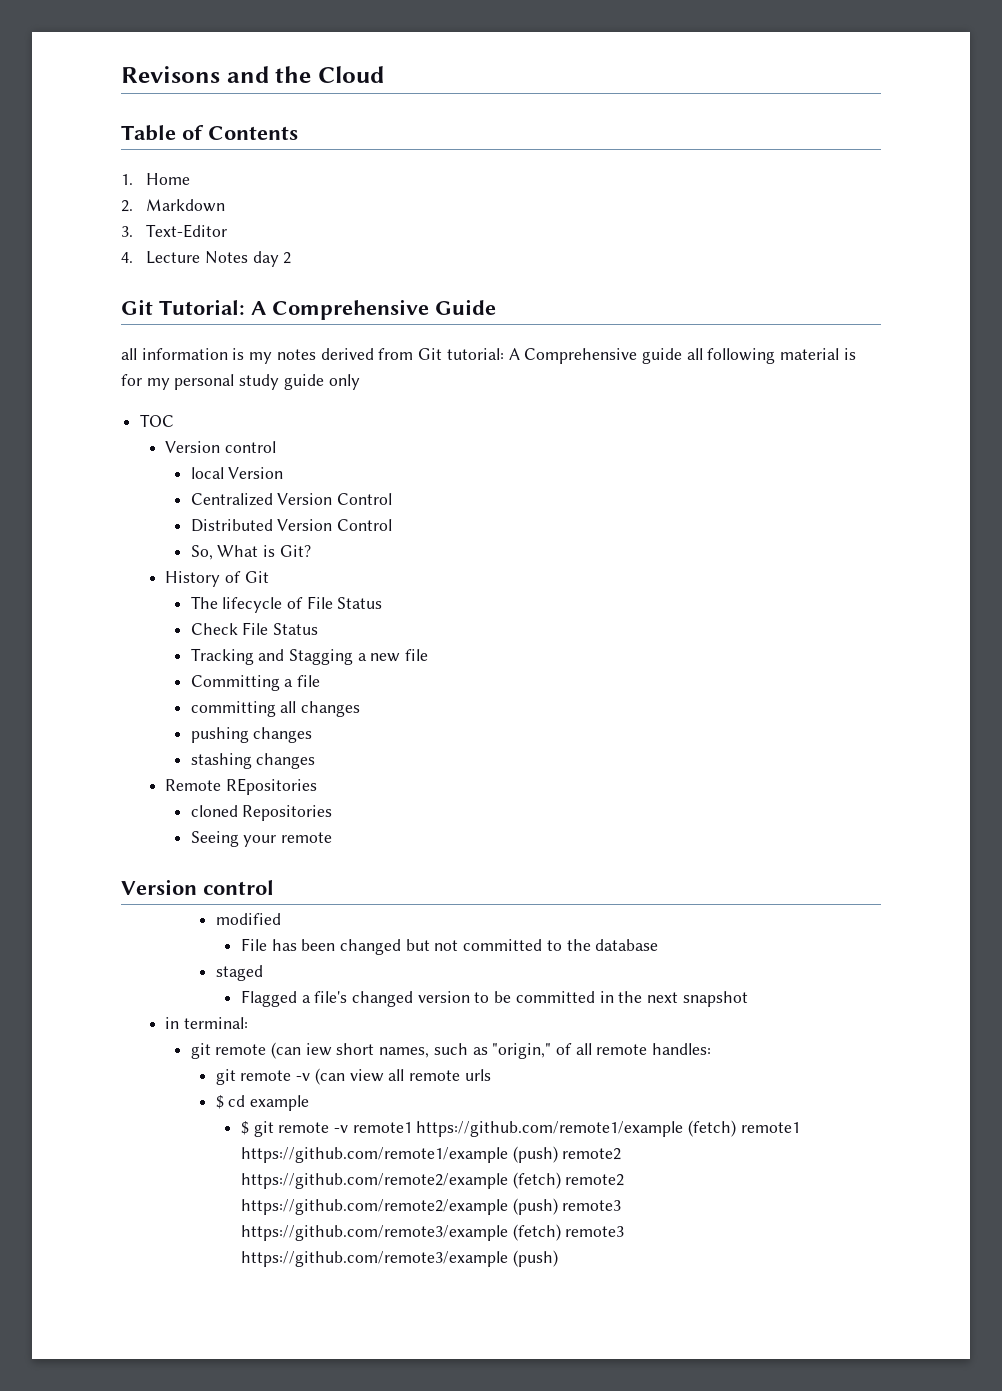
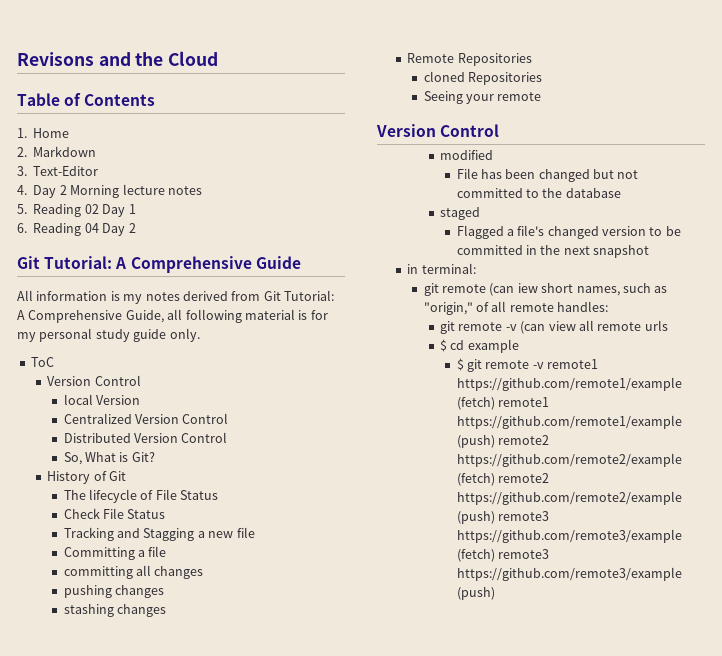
- 4. Lecture Notes day 2
+ 4. Day 2 Morning lecture notes
+ 5. Reading 02 Day 1
+ 6. Reading 04 Day 2
- all information is my notes derived from Git tutorial: A Comprehensive guide all following material is for my personal study guide only
- TOC
- Version control
+ All information is my notes derived from Git Tutorial: A Comprehensive Guide, all following material is for my personal study guide only.
+ ToC
+ Version Control
- Remote REpositories
+ Remote Repositories
  Seeing your remote
- Version control
+ Version Control

